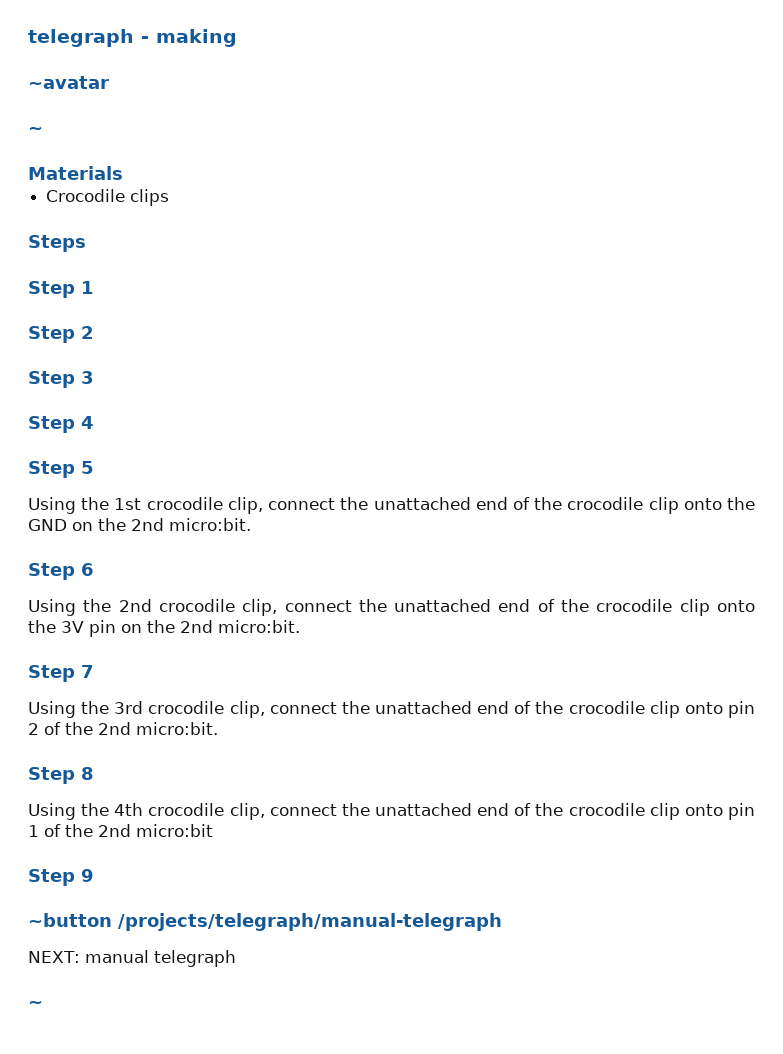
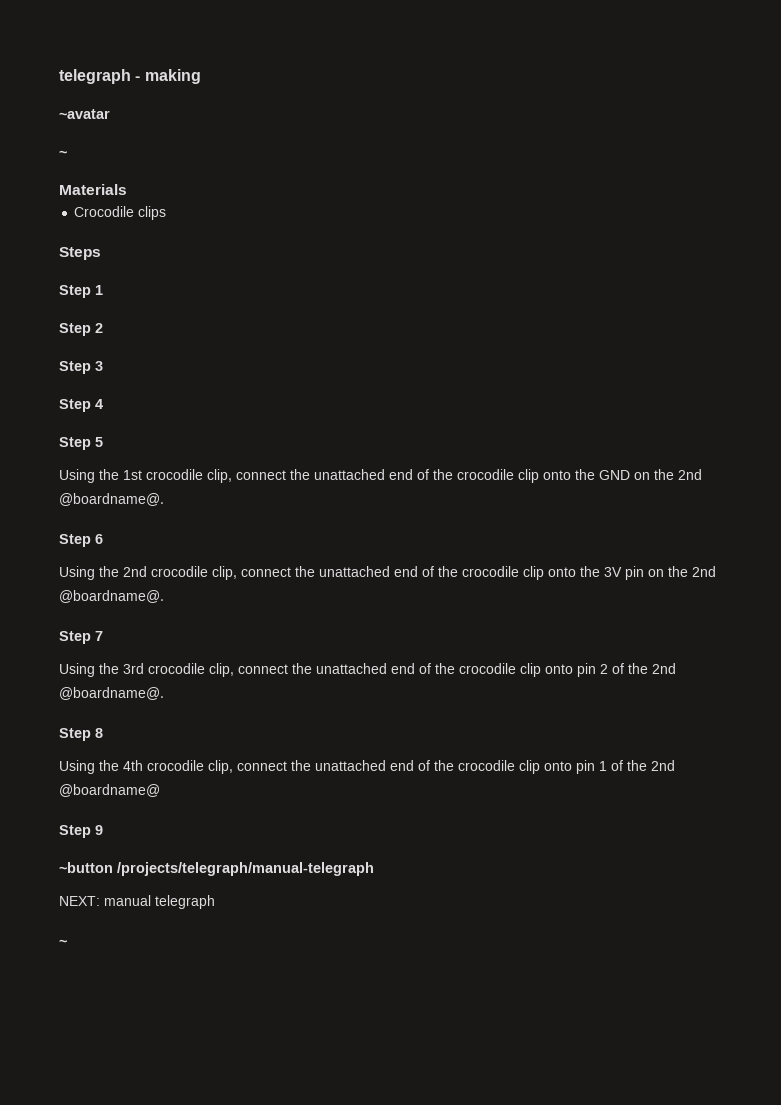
- Using the 1st crocodile clip, connect the unattached end of the crocodile clip onto the GND on the 2nd micro:bit.
+ Using the 1st crocodile clip, connect the unattached end of the crocodile clip onto the GND on the 2nd @boardname@.
- Using the 2nd crocodile clip, connect the unattached end of the crocodile clip onto the 3V pin on the 2nd micro:bit.
+ Using the 2nd crocodile clip, connect the unattached end of the crocodile clip onto the 3V pin on the 2nd @boardname@.
- Using the 3rd crocodile clip, connect the unattached end of the crocodile clip onto pin 2 of the 2nd micro:bit.
+ Using the 3rd crocodile clip, connect the unattached end of the crocodile clip onto pin 2 of the 2nd @boardname@.
- Using the 4th crocodile clip, connect the unattached end of the crocodile clip onto pin 1 of the 2nd micro:bit
+ Using the 4th crocodile clip, connect the unattached end of the crocodile clip onto pin 1 of the 2nd @boardname@

